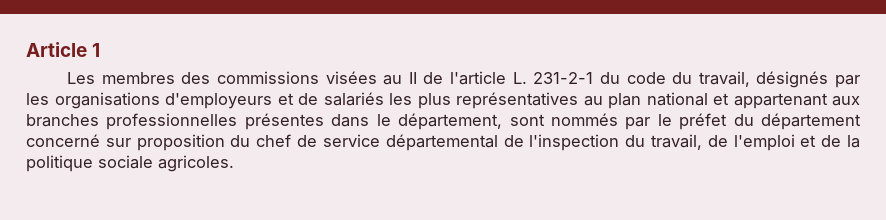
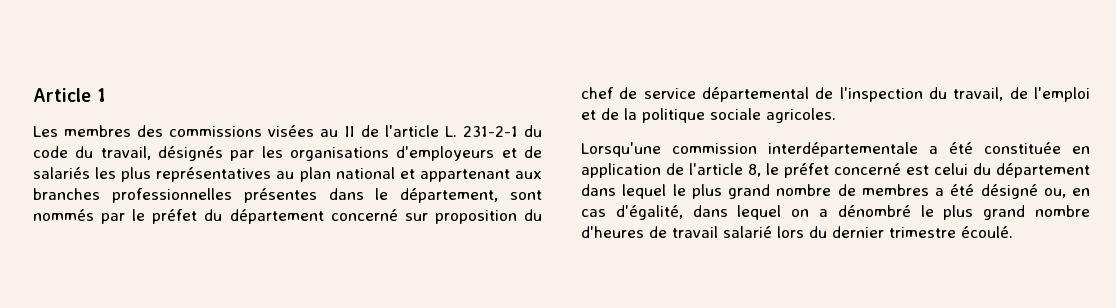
+ Lorsqu'une commission interdépartementale a été constituée en application de l'article 8, le préfet concerné est celui du département dans lequel le plus grand nombre de membres a été désigné ou, en cas d'égalité, dans lequel on a dénombré le plus grand nombre d'heures de travail salarié lors du dernier trimestre écoulé.

